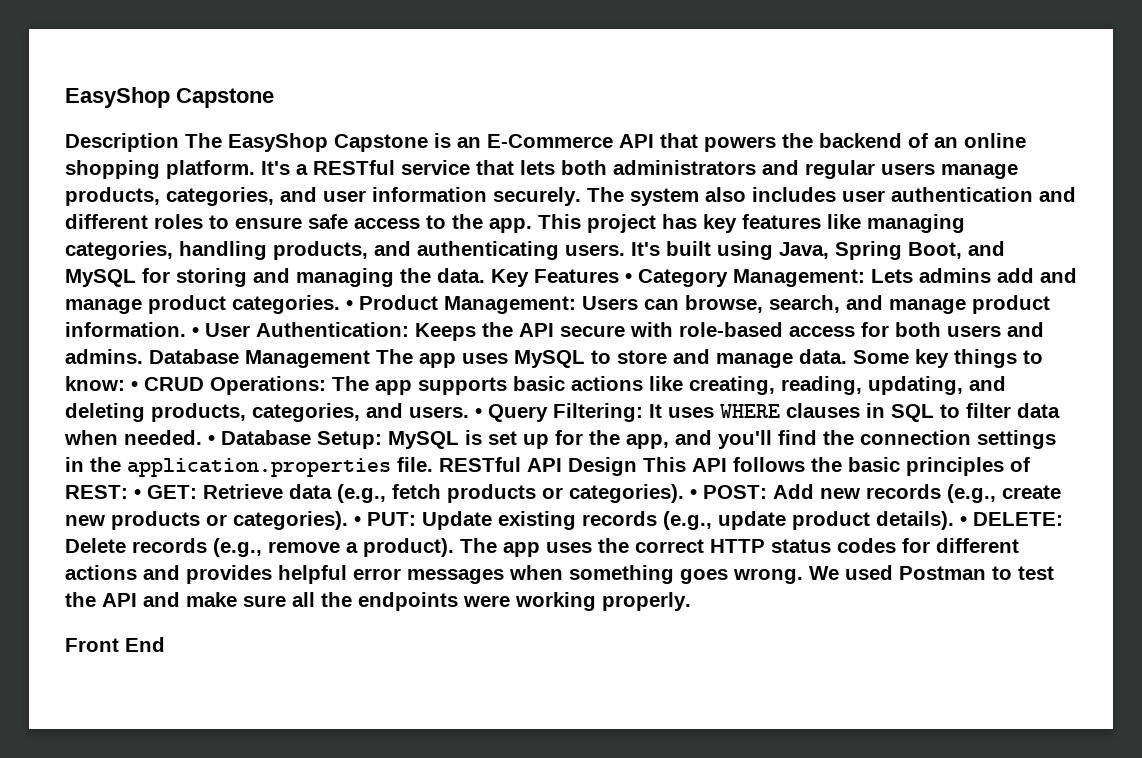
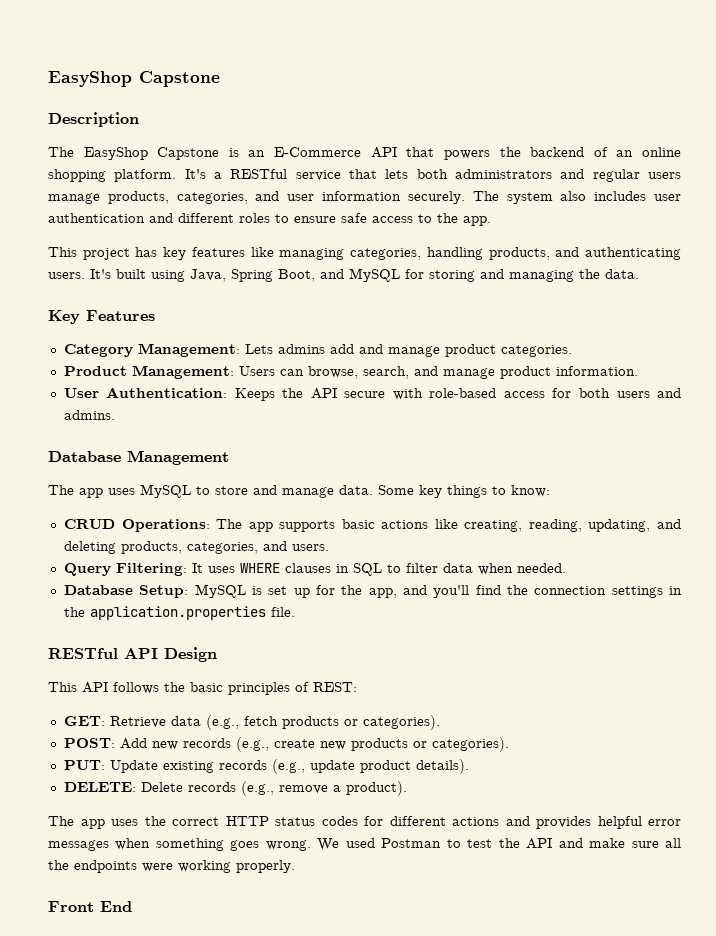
- Description The EasyShop Capstone is an E-Commerce API that powers the backend of an online shopping platform.
+ Description
+ The EasyShop Capstone is an E-Commerce API that powers the backend of an online shopping platform.
- The system also includes user authentication and different roles to ensure safe access to the app. This project has key features like managing categories, handling products, and authenticating users.
+ The system also includes user authentication and different roles to ensure safe access to the app.
+ This project has key features like managing categories, handling products, and authenticating users.
- It's built using Java, Spring Boot, and MySQL for storing and managing the data. Key Features • Category Management: Lets admins add and manage product categories. • Product Management: Users can browse, search, and manage product information. • User Authentication: Keeps the API secure with role-based access for both users and admins. Database Management The app uses MySQL to store and manage data.
+ It's built using Java, Spring Boot, and MySQL for storing and managing the data.
+ Key Features
+ Category Management: Lets admins add and manage product categories.
+ Product Management: Users can browse, search, and manage product information.
+ User Authentication: Keeps the API secure with role-based access for both users and admins.
+ Database Management
+ The app uses MySQL to store and manage data.
- Some key things to know: • CRUD Operations:
+ Some key things to know:
+ CRUD Operations:
- The app supports basic actions like creating, reading, updating, and deleting products, categories, and users. • Query Filtering:
+ The app supports basic actions like creating, reading, updating, and deleting products, categories, and users.
+ Query Filtering:
- It uses WHERE clauses in SQL to filter data when needed. • Database Setup:
+ It uses WHERE clauses in SQL to filter data when needed.
+ Database Setup:
- MySQL is set up for the app, and you'll find the connection settings in the application.properties file. RESTful API Design This API follows the basic principles of REST: • GET:
+ MySQL is set up for the app, and you'll find the connection settings in the application.properties file.
+ RESTful API Design
+ This API follows the basic principles of REST:
+ GET:
- Retrieve data (e.g., fetch products or categories). • POST:
+ Retrieve data (e.g., fetch products or categories).
+ POST:
- Add new records (e.g., create new products or categories). • PUT:
+ Add new records (e.g., create new products or categories).
+ PUT:
- Update existing records (e.g., update product details). • DELETE:
+ Update existing records (e.g., update product details).
+ DELETE:
- Delete records (e.g., remove a product). The app uses the correct HTTP status codes for different actions and provides helpful error messages when something goes wrong.
+ Delete records (e.g., remove a product).
+ The app uses the correct HTTP status codes for different actions and provides helpful error messages when something goes wrong.

